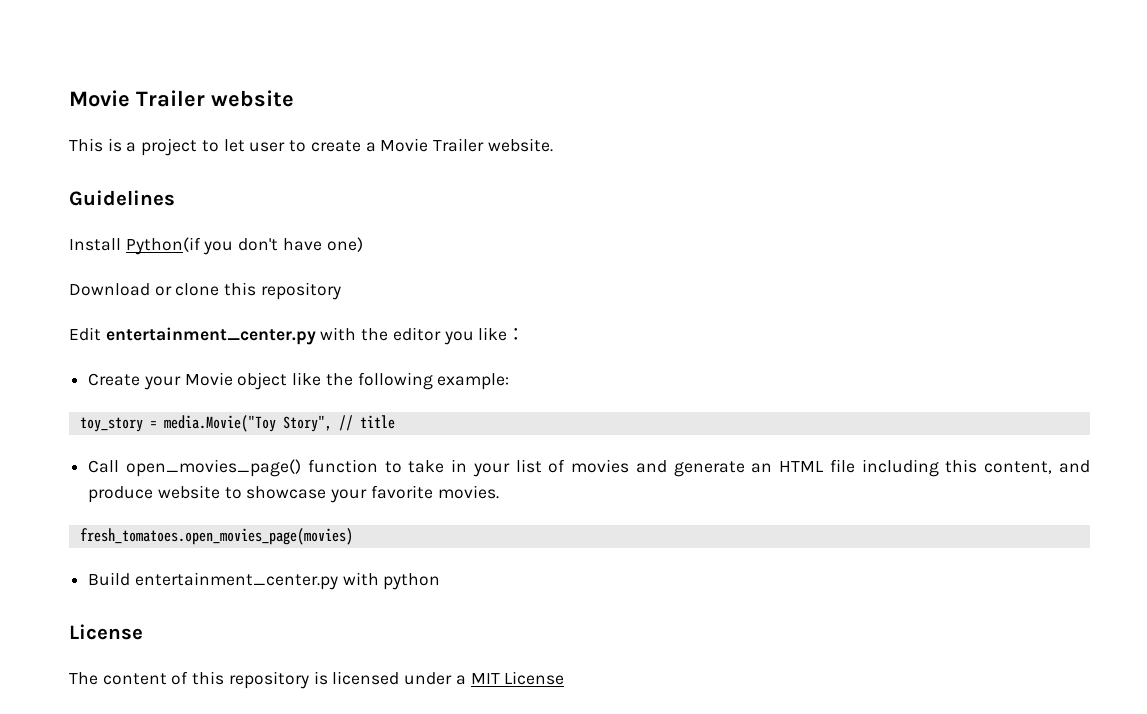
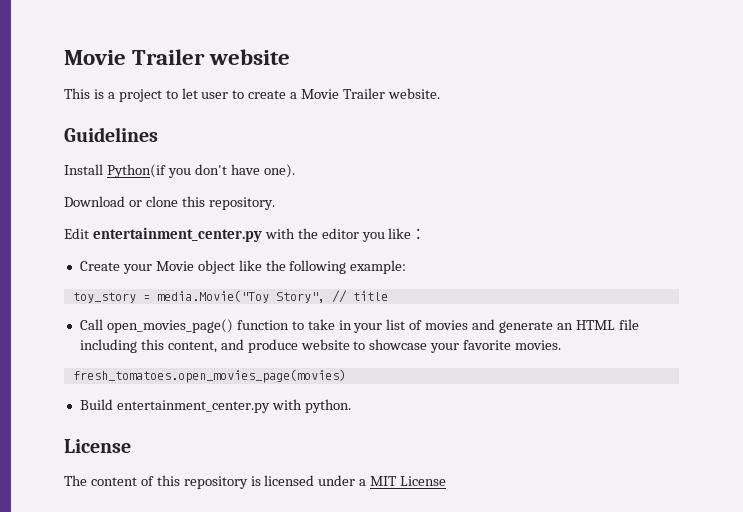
- Install Python(if you don't have one)
+ Install Python(if you don't have one).
- Download or clone this repository
+ Download or clone this repository.
- Build entertainment_center.py with python
+ Build entertainment_center.py with python.

